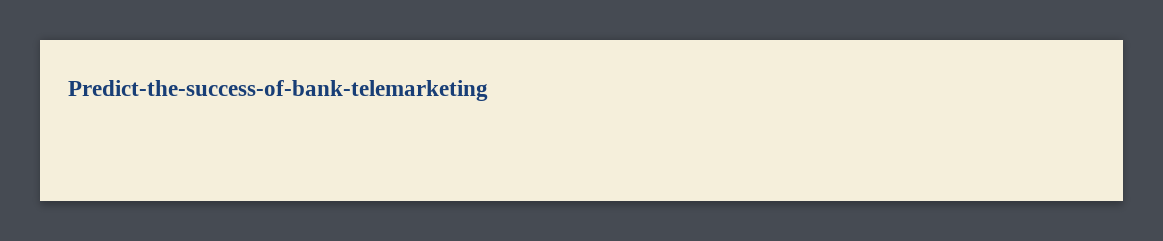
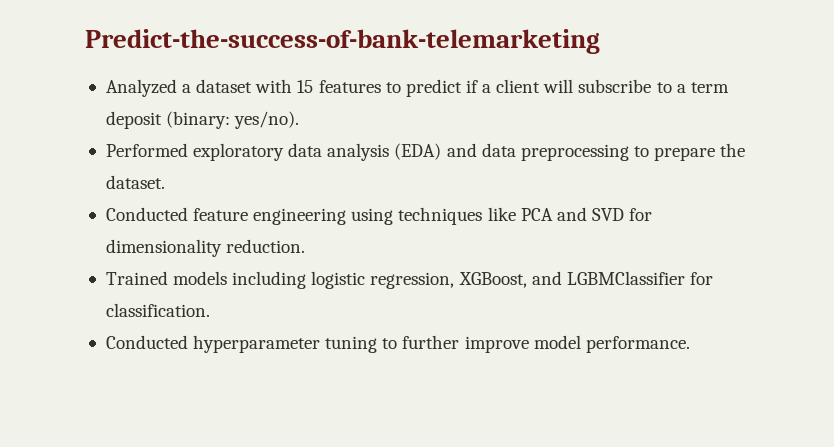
+ Analyzed a dataset with 15 features to predict if a client will subscribe to a term deposit (binary: yes/no).
+ Performed exploratory data analysis (EDA) and data preprocessing to prepare the dataset.
+ Conducted feature engineering using techniques like PCA and SVD for dimensionality reduction.
+ Trained models including logistic regression, XGBoost, and LGBMClassifier for classification.
+ Conducted hyperparameter tuning to further improve model performance.

